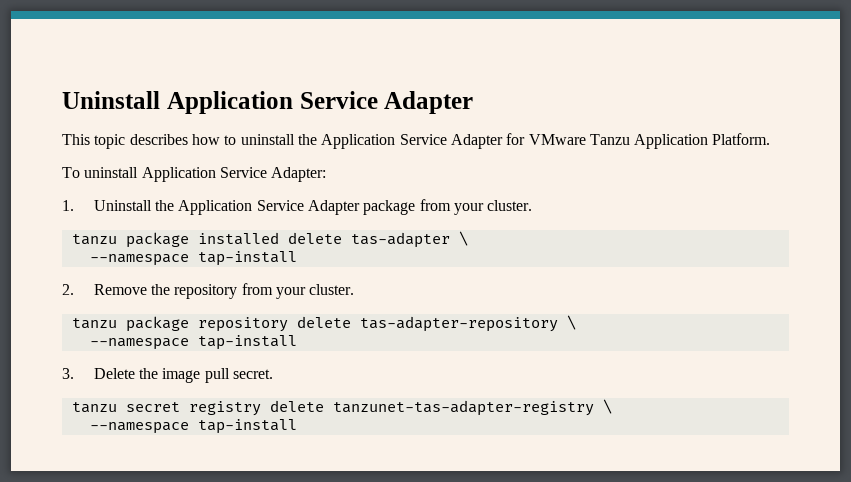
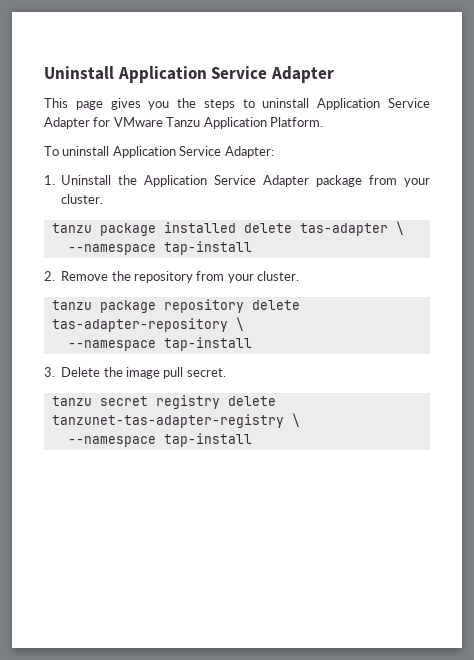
- This topic describes how to uninstall the Application Service Adapter for VMware Tanzu Application Platform.
+ This page gives you the steps to uninstall Application Service Adapter for VMware Tanzu Application Platform.

